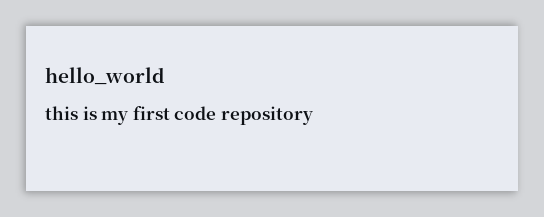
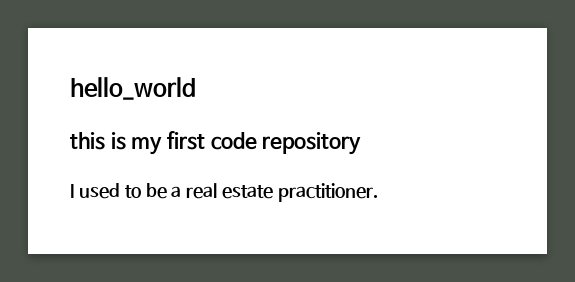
+ I used to be a real estate practitioner.

